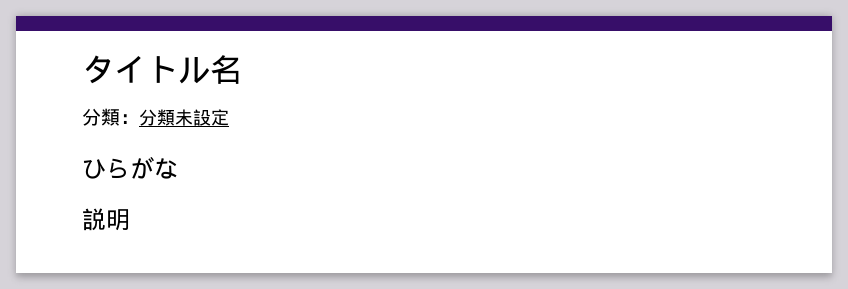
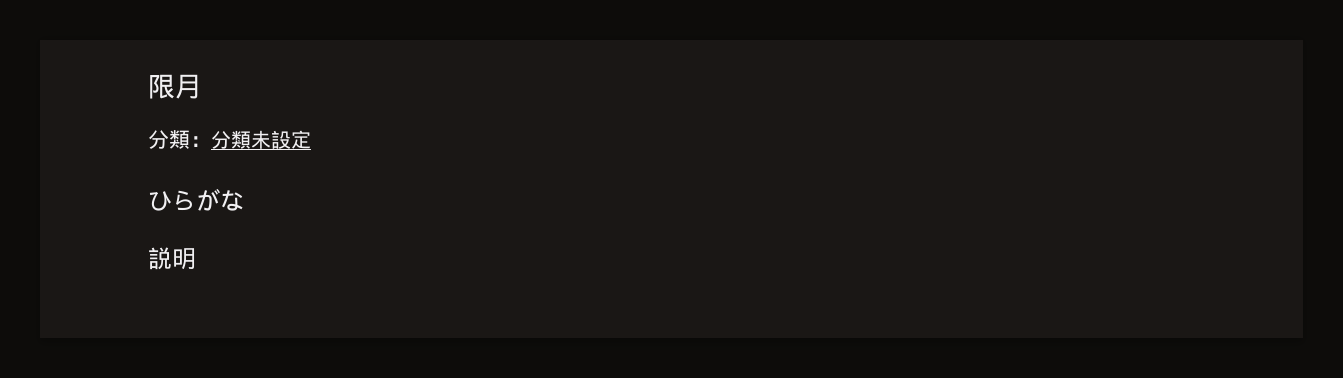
- タイトル名
+ 限月

